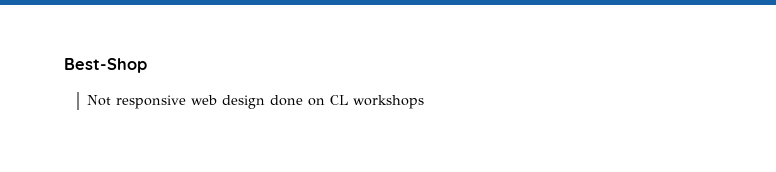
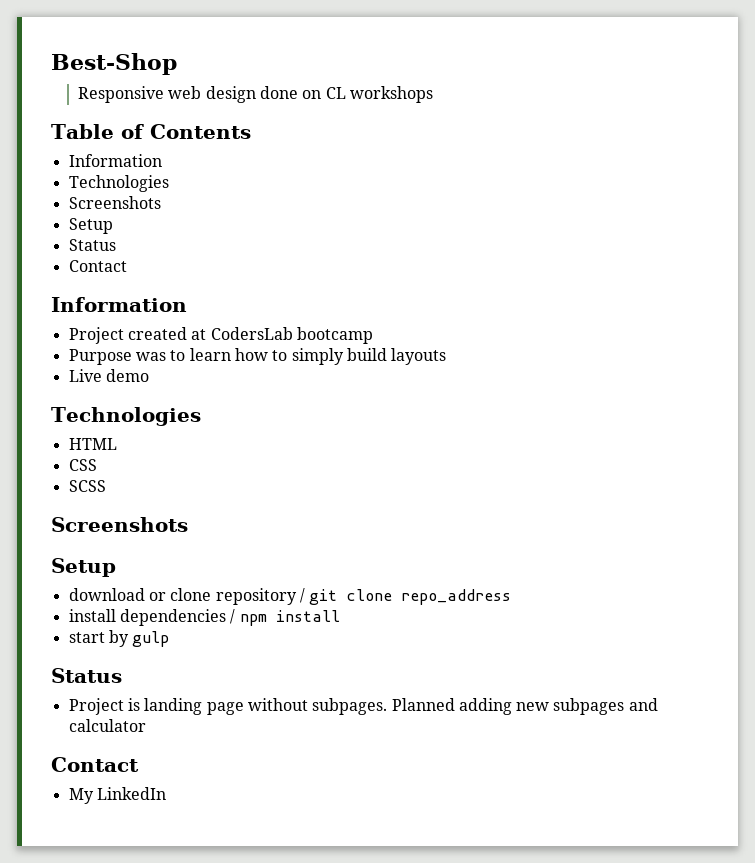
- Not responsive web design done on CL workshops
+ Responsive web design done on CL workshops
+ Table of Contents
+ Information
+ Technologies
+ Screenshots
+ Setup
+ Status
+ Contact
+ Information
+ Project created at CodersLab bootcamp
+ Purpose was to learn how to simply build layouts
+ Live demo
+ Technologies
+ HTML
+ CSS
+ SCSS
+ Screenshots
+ Setup
+ download or clone repository / git clone repo_address
+ install dependencies / npm install
+ start by gulp
+ Status
+ Project is landing page without subpages. Planned adding new subpages and calculator
+ Contact
+ My LinkedIn

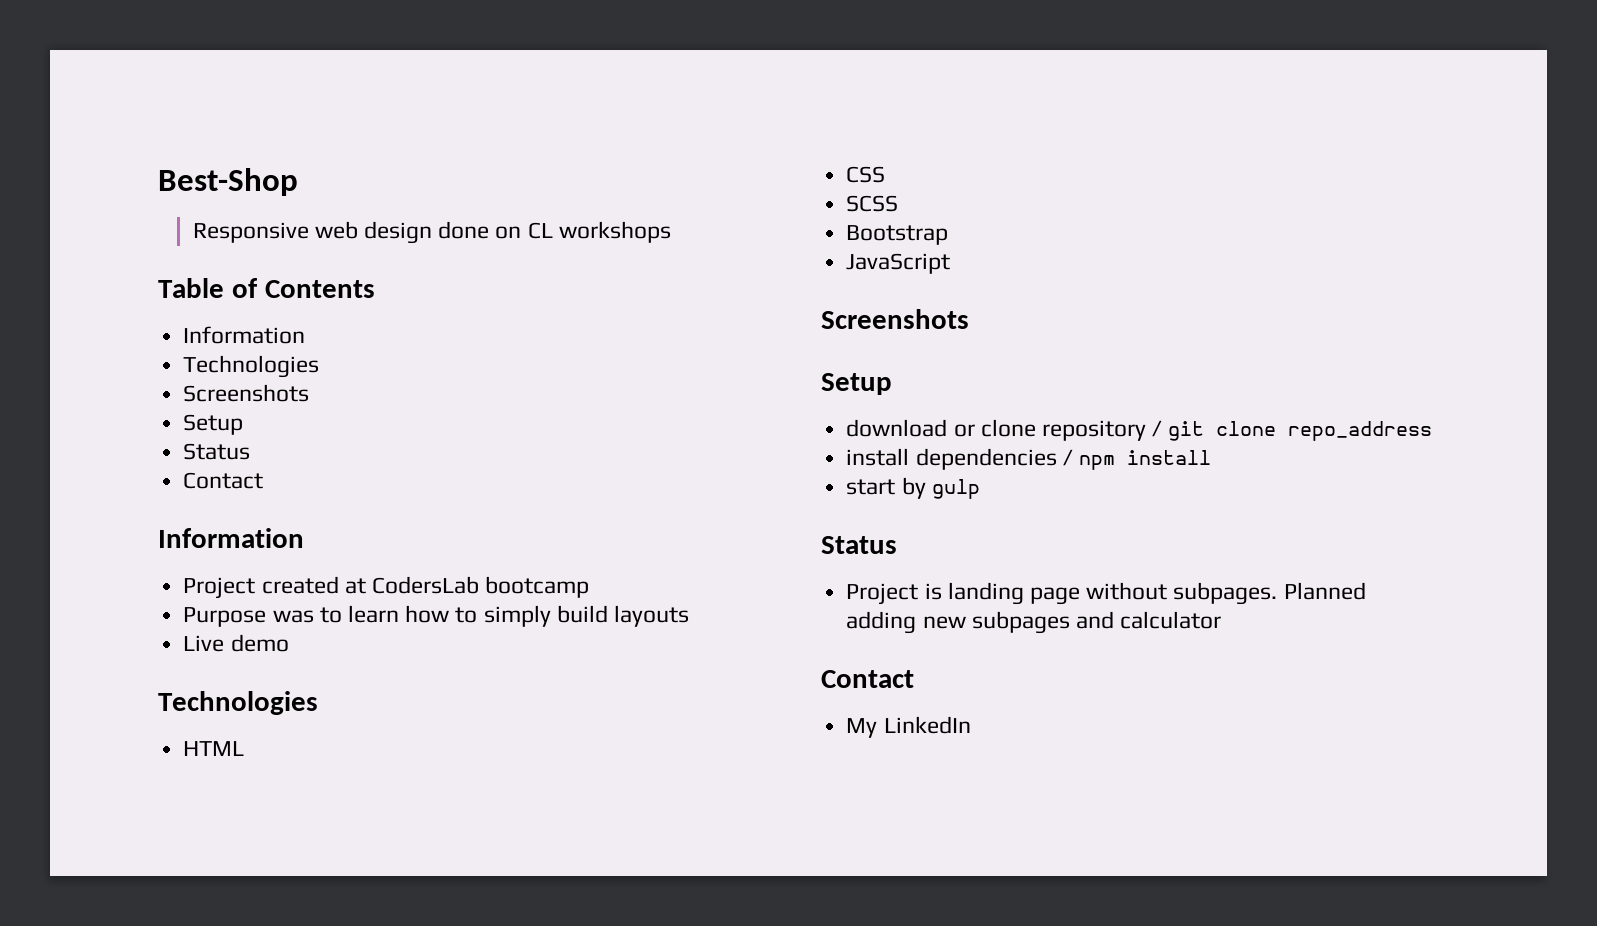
+ Bootstrap
+ JavaScript

